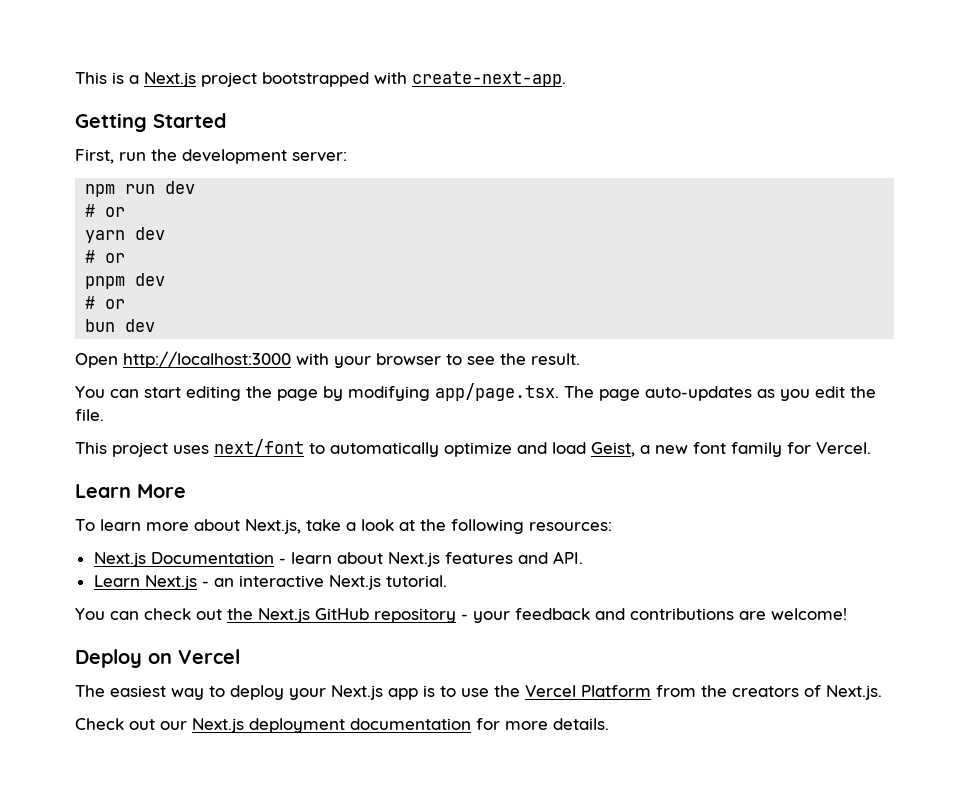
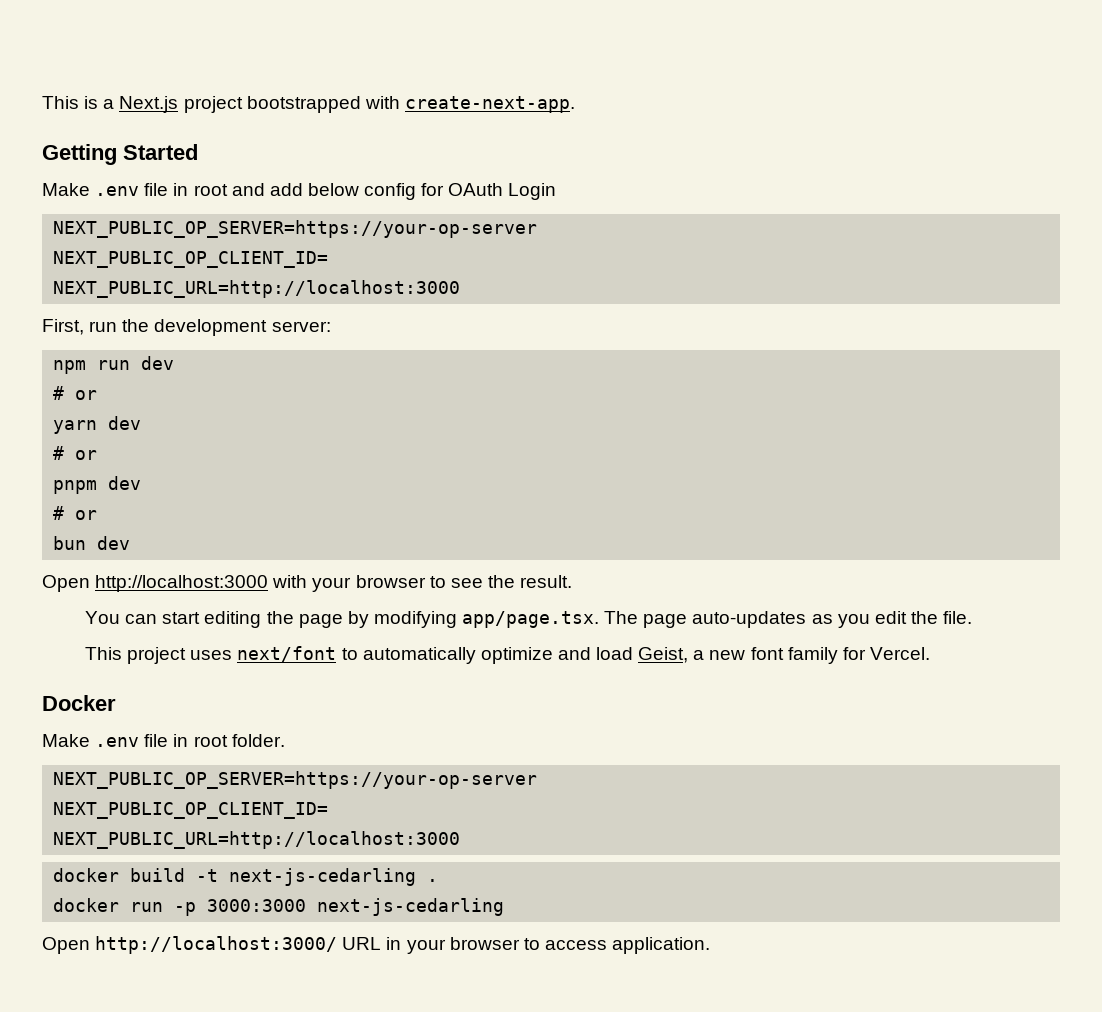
+ Make .env file in root and add below config for OAuth Login
+ NEXT_PUBLIC_OP_SERVER=https://your-op-server
+ NEXT_PUBLIC_OP_CLIENT_ID=
+ NEXT_PUBLIC_URL=http://localhost:3000
- Learn More
- To learn more about Next.js, take a look at the following resources:
- Next.js Documentation - learn about Next.js features and API.
- Learn Next.js - an interactive Next.js tutorial.
- You can check out the Next.js GitHub repository - your feedback and contributions are welcome!
- Deploy on Vercel
- The easiest way to deploy your Next.js app is to use the Vercel Platform from the creators of Next.js.
- Check out our Next.js deployment documentation for more details.
+ Docker
+ Make .env file in root folder.
+ NEXT_PUBLIC_OP_SERVER=https://your-op-server
+ NEXT_PUBLIC_OP_CLIENT_ID=
+ NEXT_PUBLIC_URL=http://localhost:3000
+ docker build -t next-js-cedarling .
+ docker run -p 3000:3000 next-js-cedarling
+ Open http://localhost:3000/ URL in your browser to access application.

